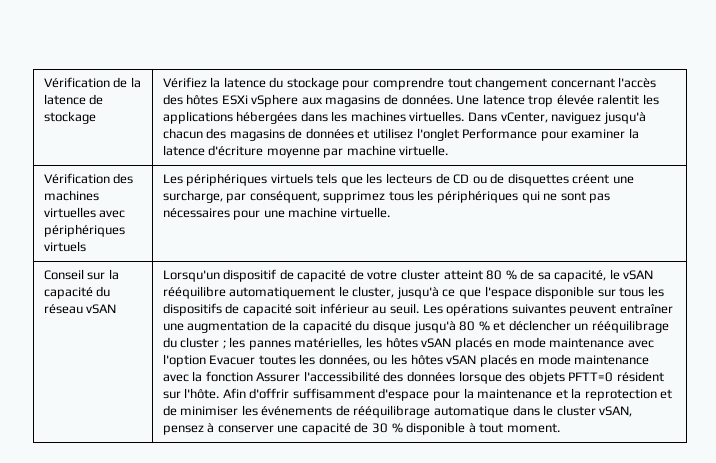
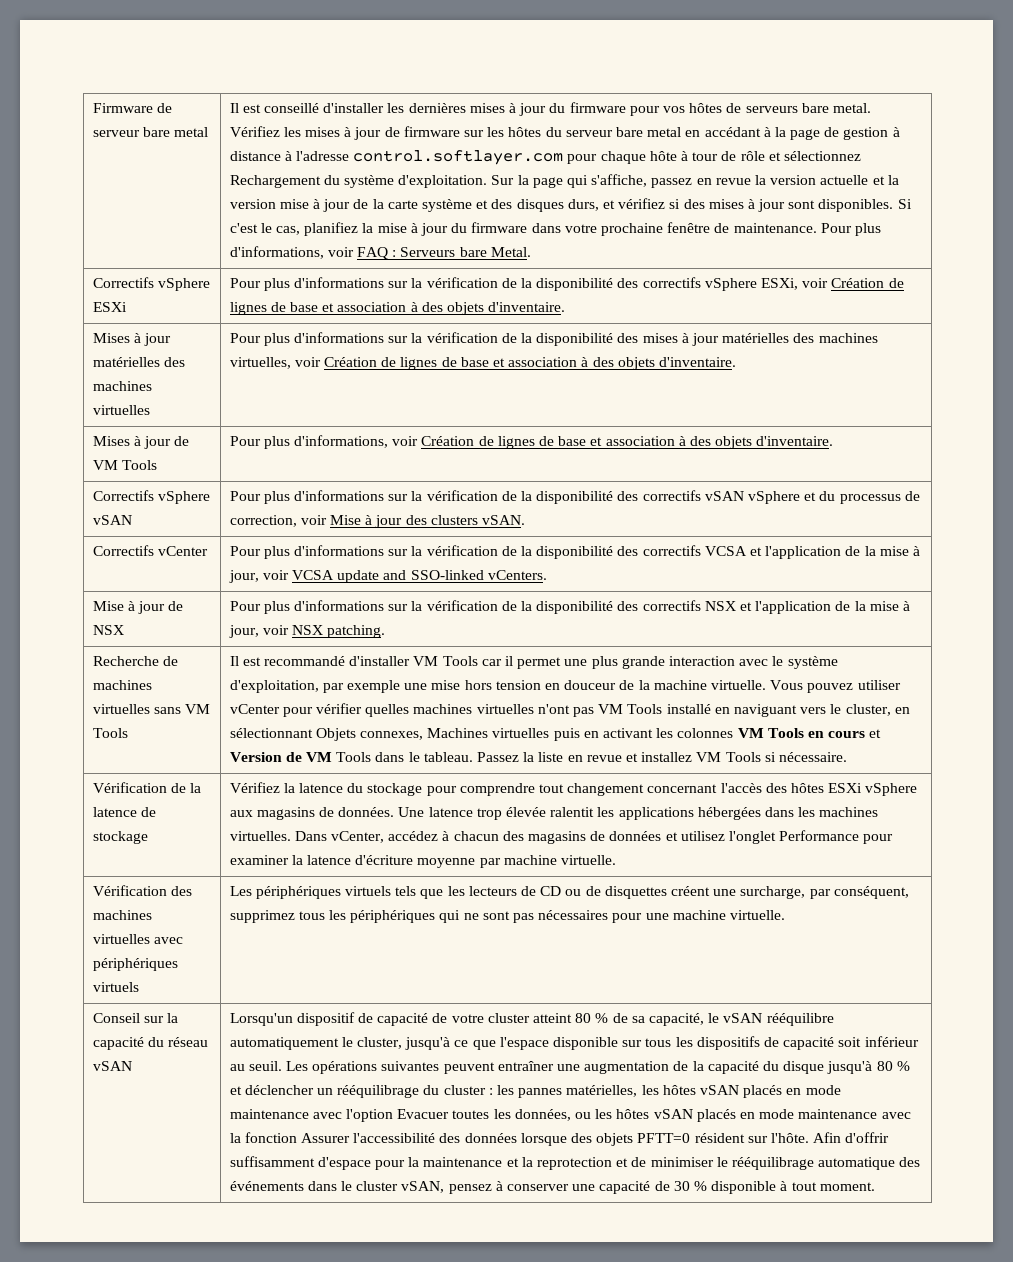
+ Firmware de serveur bare metal | Il est conseillé d'installer les dernières mises à jour du firmware pour vos hôtes de serveurs bare metal. Vérifiez les mises à jour de firmware sur les hôtes du serveur bare metal en accédant à la page de gestion à distance à l'adresse control.softlayer.com pour chaque hôte à tour de rôle et sélectionnez Rechargement du système d'exploitation. Sur la page qui s'affiche, passez en revue la version actuelle et la version mise à jour de la carte système et des disques durs, et vérifiez si des mises à jour sont disponibles. Si c'est le cas, planifiez la mise à jour du firmware dans votre prochaine fenêtre de maintenance. Pour plus d'informations, voir FAQ : Serveurs bare Metal.
+ Correctifs vSphere ESXi | Pour plus d'informations sur la vérification de la disponibilité des correctifs vSphere ESXi, voir Création de lignes de base et association à des objets d'inventaire.
+ Mises à jour matérielles des machines virtuelles | Pour plus d'informations sur la vérification de la disponibilité des mises à jour matérielles des machines virtuelles, voir Création de lignes de base et association à des objets d'inventaire.
+ Mises à jour de VM Tools | Pour plus d'informations, voir Création de lignes de base et association à des objets d'inventaire.
+ Correctifs vSphere vSAN | Pour plus d'informations sur la vérification de la disponibilité des correctifs vSAN vSphere et du processus de correction, voir Mise à jour des clusters vSAN.
+ Correctifs vCenter | Pour plus d'informations sur la vérification de la disponibilité des correctifs VCSA et l'application de la mise à jour, voir VCSA update and SSO-linked vCenters.
+ Mise à jour de NSX | Pour plus d'informations sur la vérification de la disponibilité des correctifs NSX et l'application de la mise à jour, voir NSX patching.
+ Recherche de machines virtuelles sans VM Tools | Il est recommandé d'installer VM Tools car il permet une plus grande interaction avec le système d'exploitation, par exemple une mise hors tension en douceur de la machine virtuelle. Vous pouvez utiliser vCenter pour vérifier quelles machines virtuelles n'ont pas VM Tools installé en naviguant vers le cluster, en sélectionnant Objets connexes, Machines virtuelles puis en activant les colonnes VM Tools en cours et Version de VM Tools dans le tableau. Passez la liste en revue et installez VM Tools si nécessaire.
- Dans vCenter, naviguez jusqu'à chacun des magasins de données et utilisez l'onglet Performance pour examiner la latence d'écriture moyenne par machine virtuelle.
+ Dans vCenter, accédez à chacun des magasins de données et utilisez l'onglet Performance pour examiner la latence d'écriture moyenne par machine virtuelle.
- Les opérations suivantes peuvent entraîner une augmentation de la capacité du disque jusqu'à 80 % et déclencher un rééquilibrage du cluster ; les pannes matérielles, les hôtes vSAN placés en mode maintenance avec l'option Evacuer toutes les données, ou les hôtes vSAN placés en mode maintenance avec la fonction Assurer l'accessibilité des données lorsque des objets PFTT=0 résident sur l'hôte.
+ Les opérations suivantes peuvent entraîner une augmentation de la capacité du disque jusqu'à 80 % et déclencher un rééquilibrage du cluster : les pannes matérielles, les hôtes vSAN placés en mode maintenance avec l'option Evacuer toutes les données, ou les hôtes vSAN placés en mode maintenance avec la fonction Assurer l'accessibilité des données lorsque des objets PFTT=0 résident sur l'hôte.
- Afin d'offrir suffisamment d'espace pour la maintenance et la reprotection et de minimiser les événements de rééquilibrage automatique dans le cluster vSAN, pensez à conserver une capacité de 30 % disponible à tout moment.
+ Afin d'offrir suffisamment d'espace pour la maintenance et la reprotection et de minimiser le rééquilibrage automatique des événements dans le cluster vSAN, pensez à conserver une capacité de 30 % disponible à tout moment.

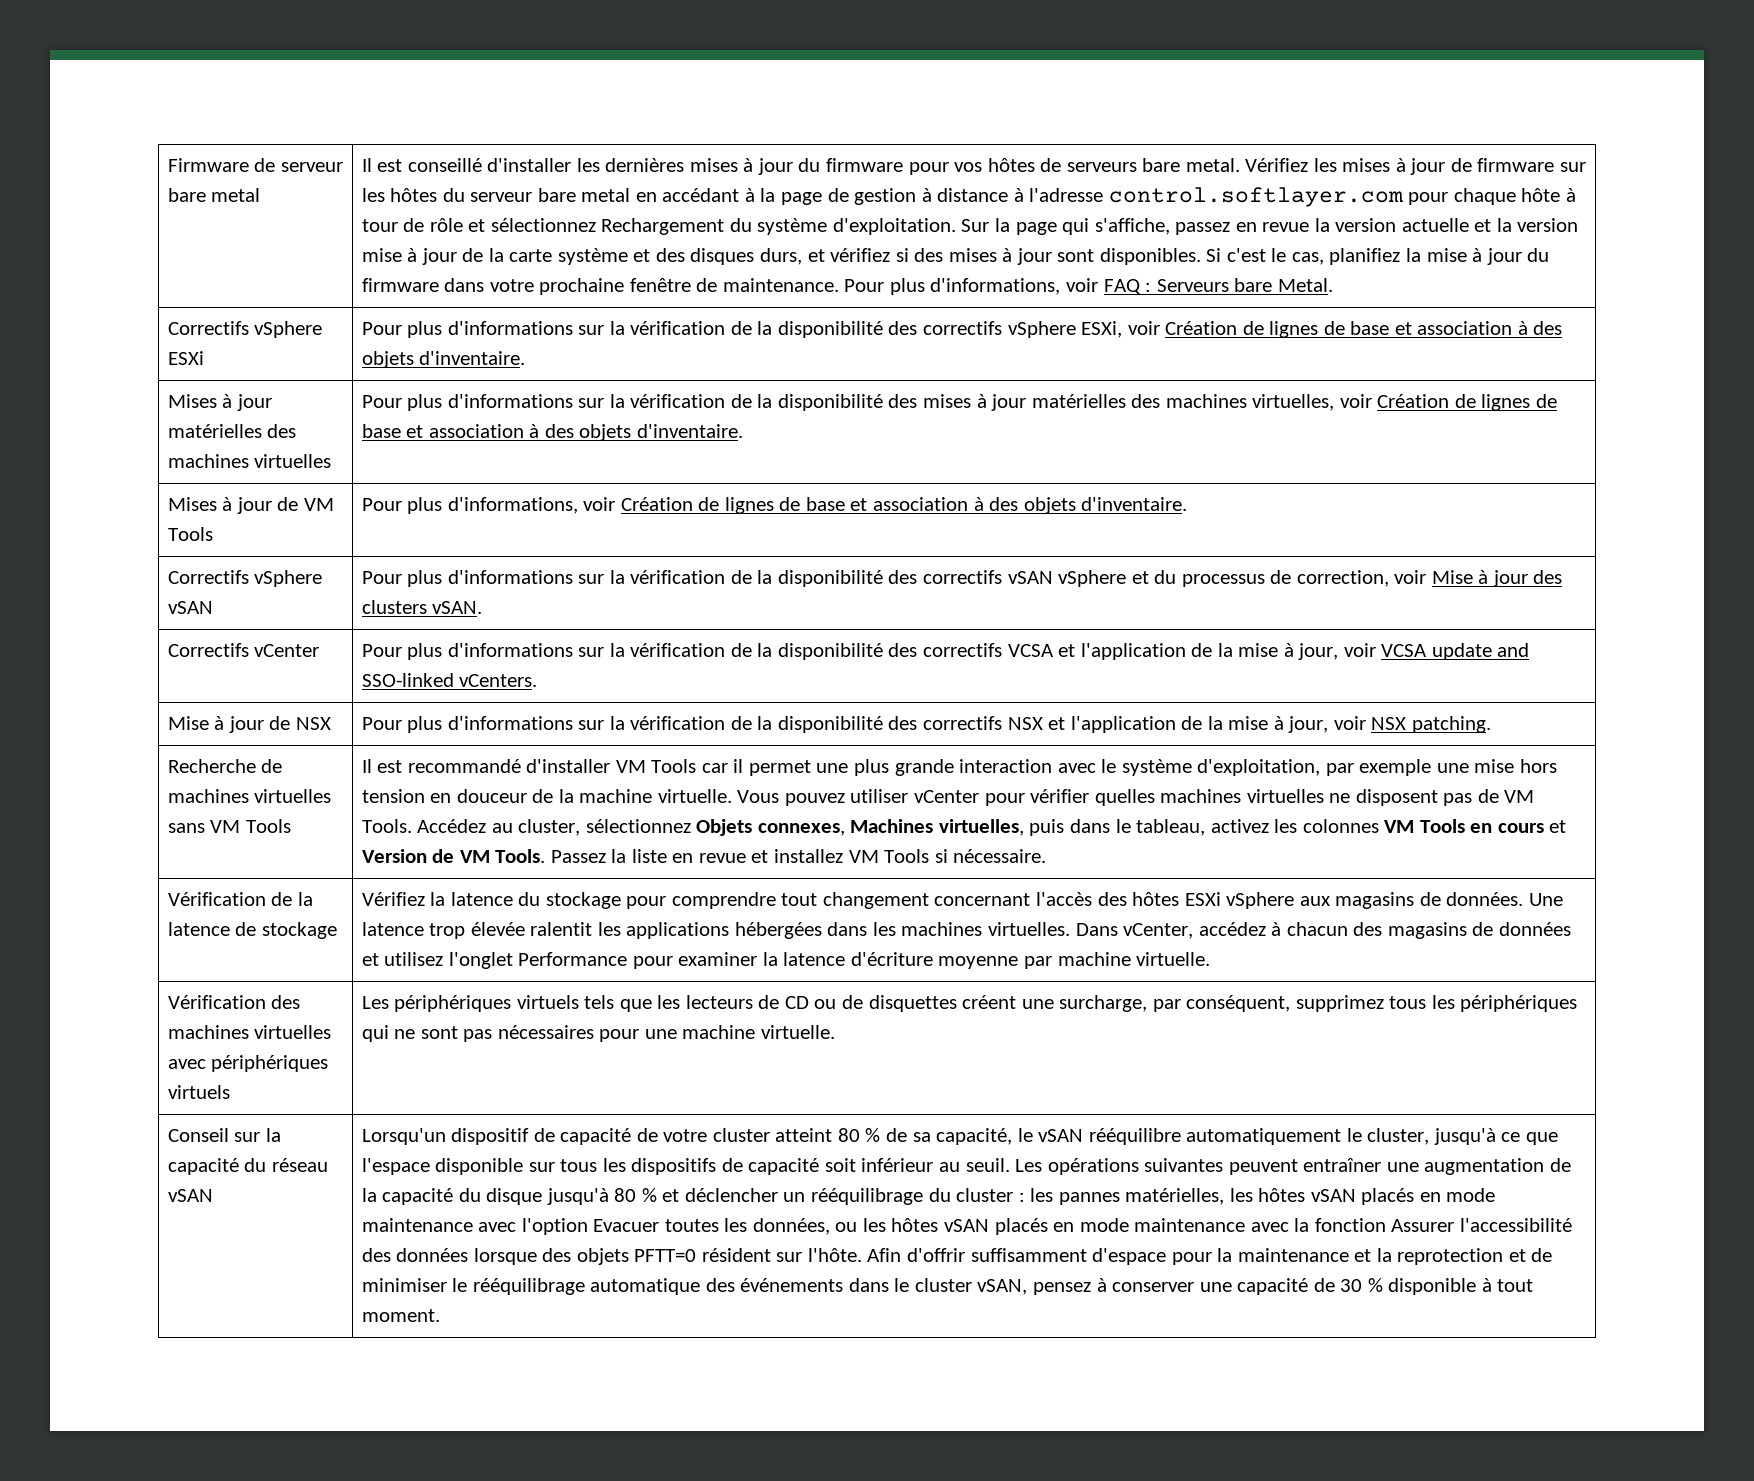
- Vous pouvez utiliser vCenter pour vérifier quelles machines virtuelles n'ont pas VM Tools installé en naviguant vers le cluster, en sélectionnant Objets connexes, Machines virtuelles puis en activant les colonnes VM Tools en cours et Version de VM Tools dans le tableau.
+ Vous pouvez utiliser vCenter pour vérifier quelles machines virtuelles ne disposent pas de VM Tools. Accédez au cluster, sélectionnez Objets connexes, Machines virtuelles, puis dans le tableau, activez les colonnes VM Tools en cours et Version de VM Tools.

